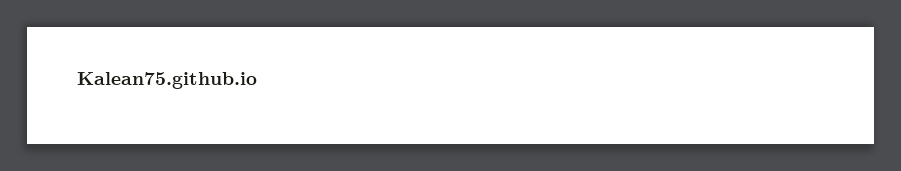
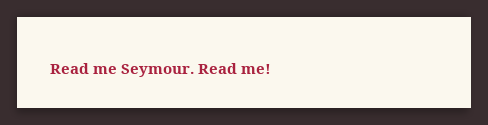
- Kalean75.github.io
+ Read me Seymour. Read me!

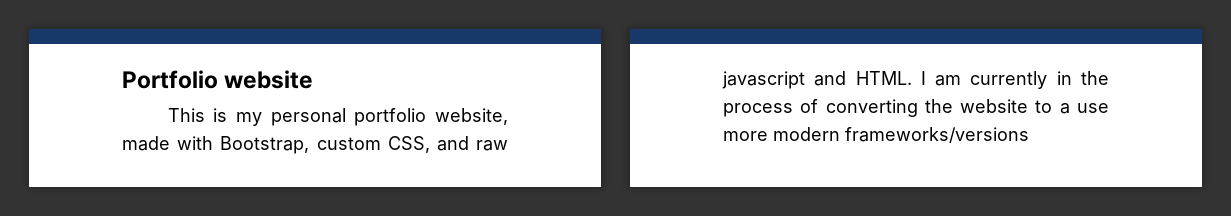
- Read me Seymour. Read me!
+ Portfolio website
+ This is my personal portfolio website, made with Bootstrap, custom CSS, and raw javascript and HTML. I am currently in the process of converting the website to a use more modern frameworks/versions

